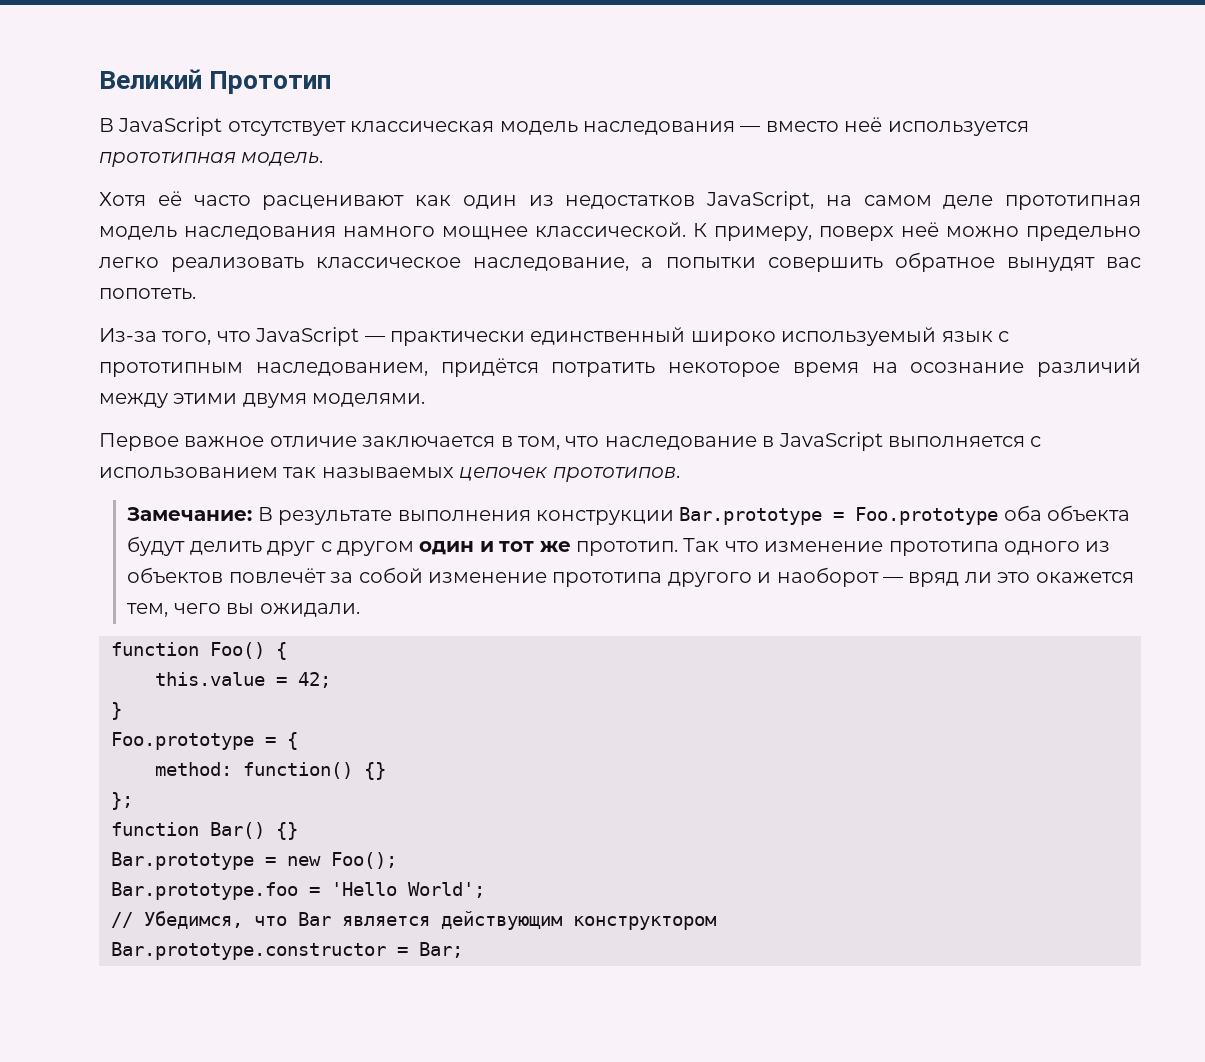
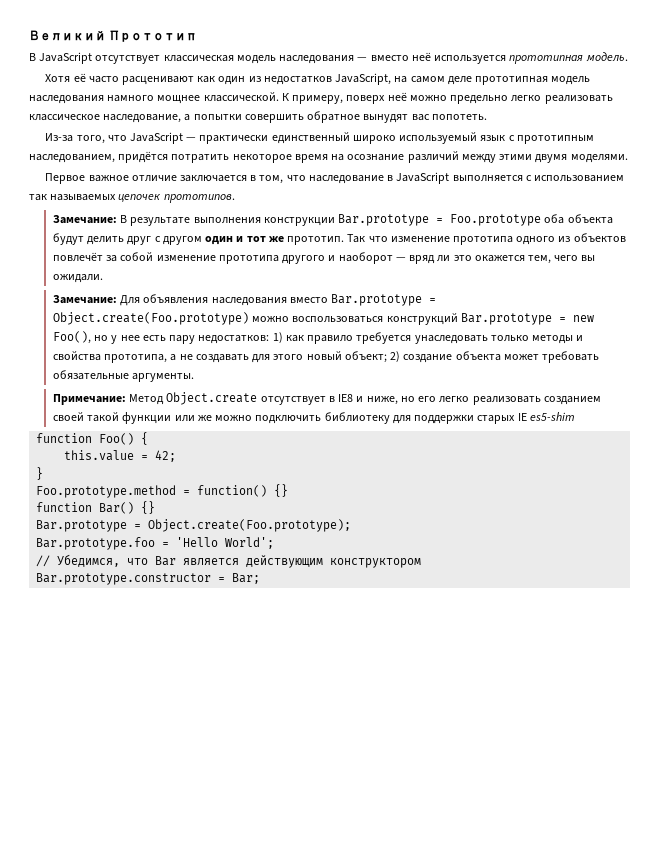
+ Замечание: Для объявления наследования вместо Bar.prototype = Object.create(Foo.prototype) можно воспользоваться конструкций Bar.prototype = new Foo(), но у нее есть пару недостатков: 1) как правило требуется унаследовать только методы и свойства прототипа, а не создавать для этого новый объект; 2) создание объекта может требовать обязательные аргументы.
+ Примечание: Метод Object.create отсутствует в IE8 и ниже, но его легко реализовать созданием своей такой функции или же можно подключить библиотеку для поддержки старых IE es5-shim
- Foo.prototype = {
- method: function() {}
+ Foo.prototype.method = function() {}
- };
- Bar.prototype = new Foo();
+ Bar.prototype = Object.create(Foo.prototype);

